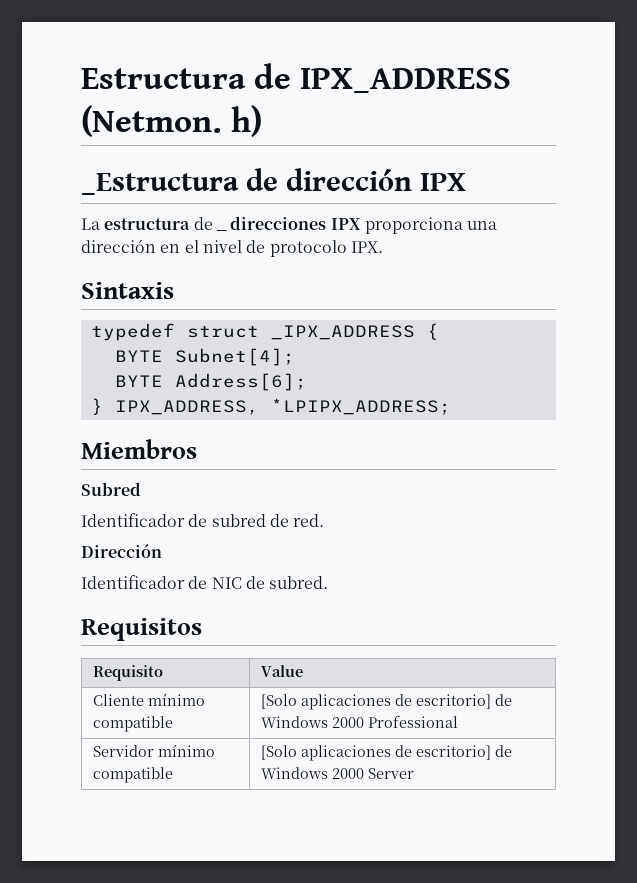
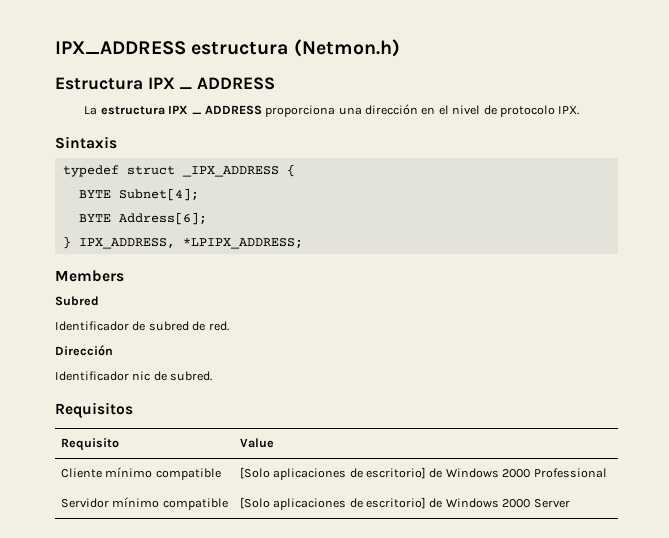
- Estructura de IPX_ADDRESS (Netmon. h)
- _Estructura de dirección IPX
+ IPX_ADDRESS estructura (Netmon.h)
+ Estructura IPX _ ADDRESS
- La estructura de _ direcciones IPX proporciona una dirección en el nivel de protocolo IPX.
+ La estructura IPX _ ADDRESS proporciona una dirección en el nivel de protocolo IPX.
- Miembros
+ Members
- Identificador de NIC de subred.
+ Identificador nic de subred.

